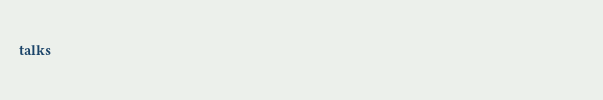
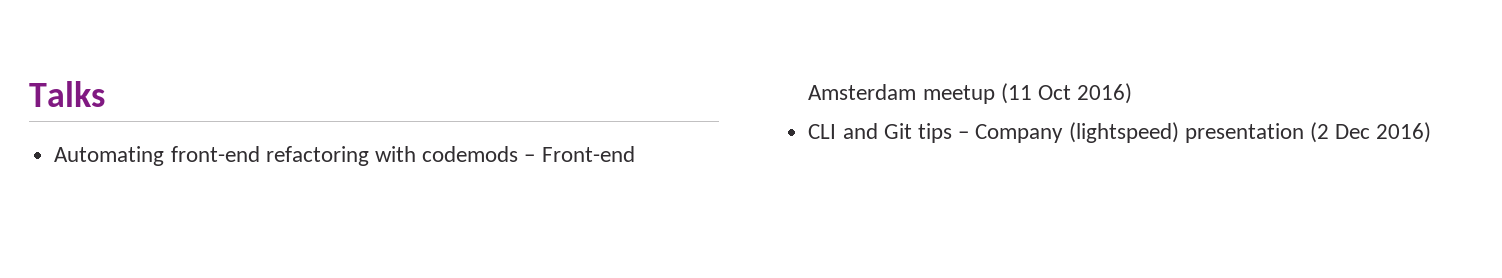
- talks
+ Talks
+ Automating front-end refactoring with codemods – Front-end Amsterdam meetup (11 Oct 2016)
+ CLI and Git tips – Company (lightspeed) presentation (2 Dec 2016)

